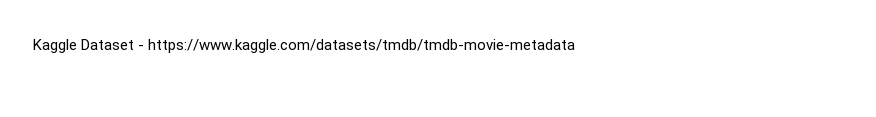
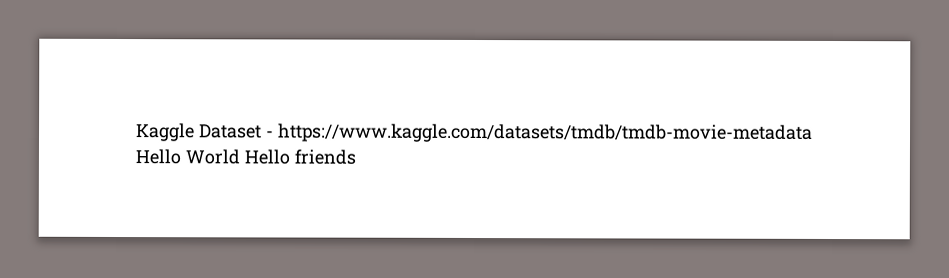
- Kaggle Dataset - https://www.kaggle.com/datasets/tmdb/tmdb-movie-metadata
+ Kaggle Dataset - https://www.kaggle.com/datasets/tmdb/tmdb-movie-metadata Hello World Hello friends

